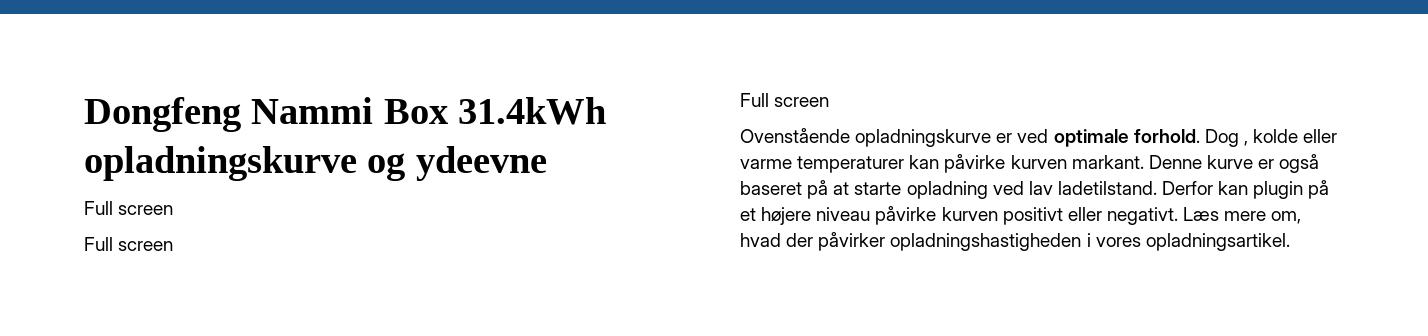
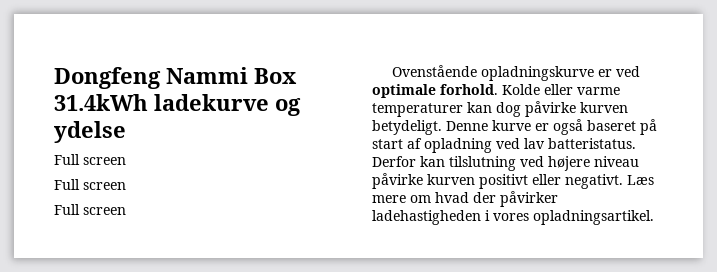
- Dongfeng Nammi Box 31.4kWh opladningskurve og ydeevne
+ Dongfeng Nammi Box 31.4kWh ladekurve og ydelse
- Dog , kolde eller varme temperaturer kan påvirke kurven markant.
+ Kolde eller varme temperaturer kan dog påvirke kurven betydeligt.
- Denne kurve er også baseret på at starte opladning ved lav ladetilstand.
+ Denne kurve er også baseret på start af opladning ved lav batteristatus.
- Derfor kan plugin på et højere niveau påvirke kurven positivt eller negativt.
+ Derfor kan tilslutning ved højere niveau påvirke kurven positivt eller negativt.
- Læs mere om, hvad der påvirker opladningshastigheden i vores opladningsartikel.
+ Læs mere om hvad der påvirker ladehastigheden i vores opladningsartikel.

